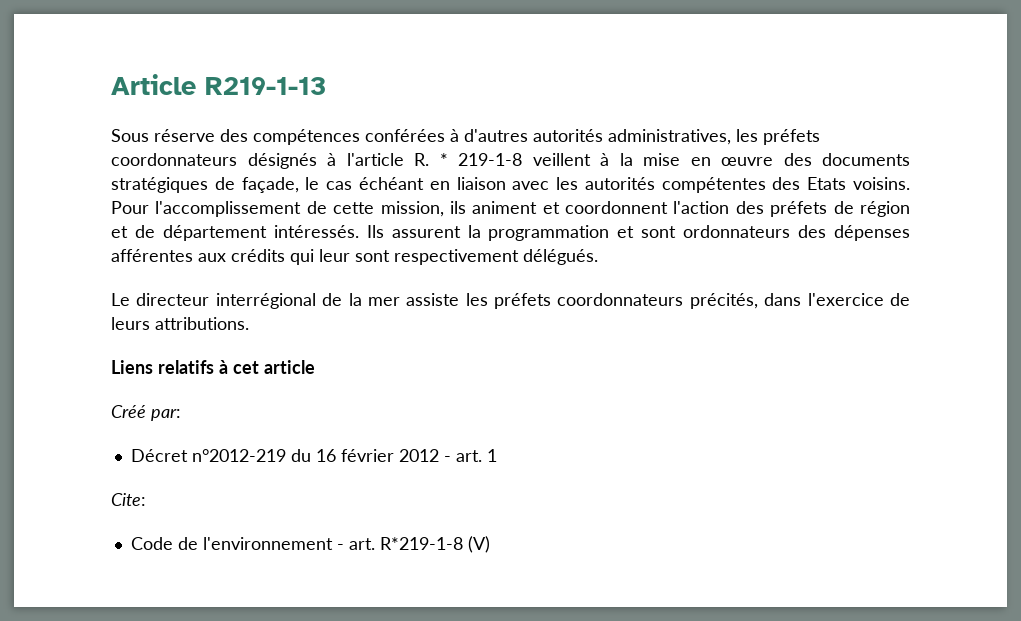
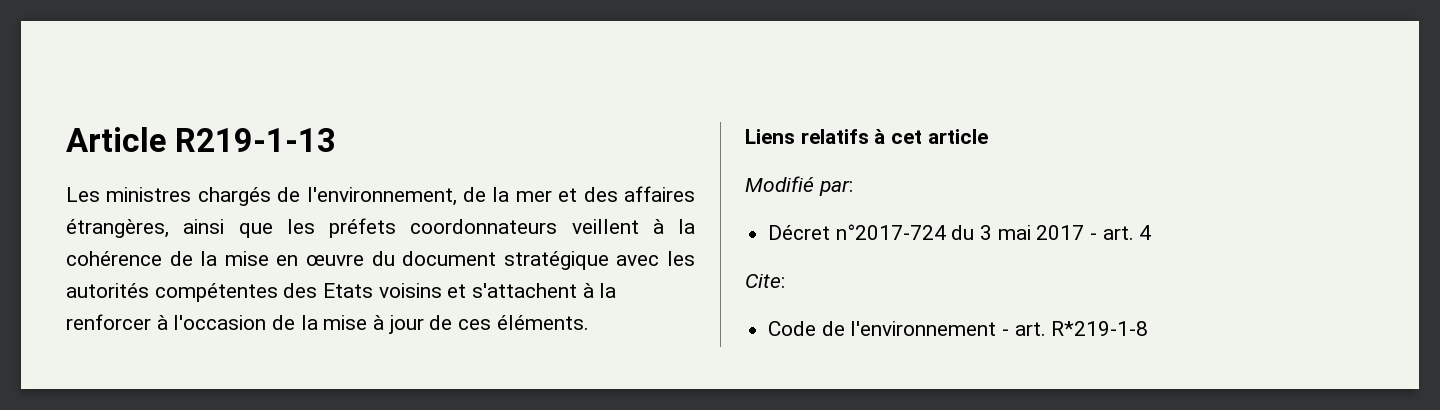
- Sous réserve des compétences conférées à d'autres autorités administratives, les préfets coordonnateurs désignés à l'article R. * 219-1-8 veillent à la mise en œuvre des documents stratégiques de façade, le cas échéant en liaison avec les autorités compétentes des Etats voisins. Pour l'accomplissement de cette mission, ils animent et coordonnent l'action des préfets de région et de département intéressés. Ils assurent la programmation et sont ordonnateurs des dépenses afférentes aux crédits qui leur sont respectivement délégués.
- Le directeur interrégional de la mer assiste les préfets coordonnateurs précités, dans l'exercice de leurs attributions.
+ Les ministres chargés de l'environnement, de la mer et des affaires étrangères, ainsi que les préfets coordonnateurs veillent à la cohérence de la mise en œuvre du document stratégique avec les autorités compétentes des Etats voisins et s'attachent à la renforcer à l'occasion de la mise à jour de ces éléments.
- Créé par:
+ Modifié par:
- Décret n°2012-219 du 16 février 2012 - art. 1
+ Décret n°2017-724 du 3 mai 2017 - art. 4
- Code de l'environnement - art. R*219-1-8 (V)
+ Code de l'environnement - art. R*219-1-8

